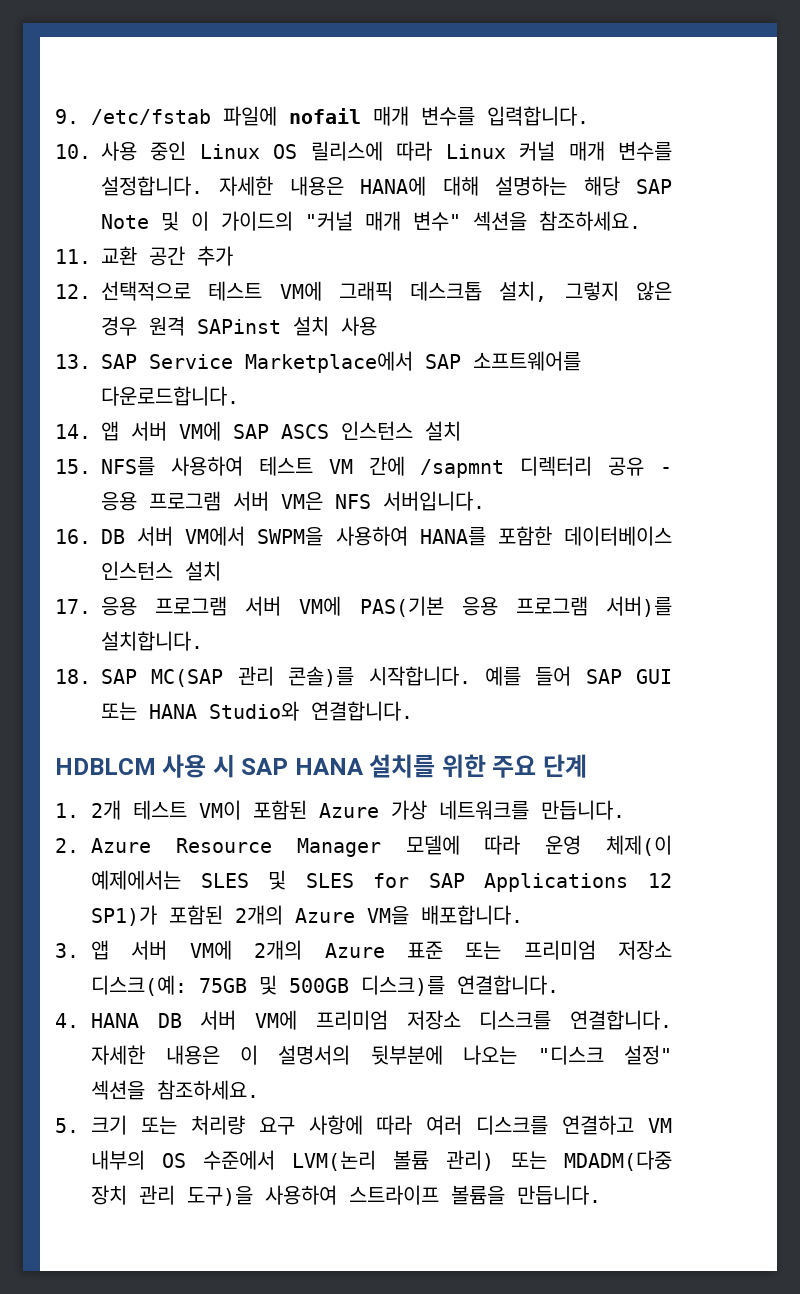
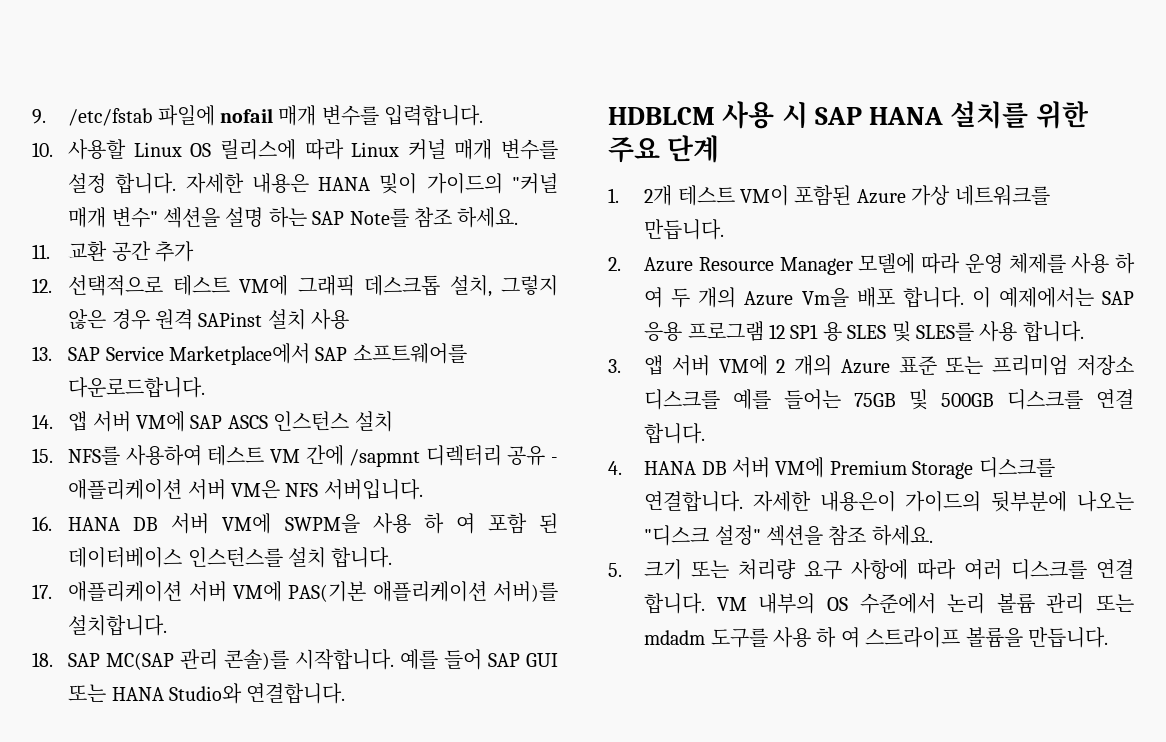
- 10. 사용 중인 Linux OS 릴리스에 따라 Linux 커널 매개 변수를 설정합니다. 자세한 내용은 HANA에 대해 설명하는 해당 SAP Note 및 이 가이드의 "커널 매개 변수" 섹션을 참조하세요.
+ 10. 사용할 Linux OS 릴리스에 따라 Linux 커널 매개 변수를 설정 합니다. 자세한 내용은 HANA 및이 가이드의 "커널 매개 변수" 섹션을 설명 하는 SAP Note를 참조 하세요.
- 15. NFS를 사용하여 테스트 VM 간에 /sapmnt 디렉터리 공유 - 응용 프로그램 서버 VM은 NFS 서버입니다.
+ 15. NFS를 사용하여 테스트 VM 간에 /sapmnt 디렉터리 공유 - 애플리케이션 서버 VM은 NFS 서버입니다.
- 16. DB 서버 VM에서 SWPM을 사용하여 HANA를 포함한 데이터베이스 인스턴스 설치
+ 16. HANA DB 서버 VM에 SWPM을 사용 하 여 포함 된 데이터베이스 인스턴스를 설치 합니다.
- 17. 응용 프로그램 서버 VM에 PAS(기본 응용 프로그램 서버)를 설치합니다.
+ 17. 애플리케이션 서버 VM에 PAS(기본 애플리케이션 서버)를 설치합니다.
- 2. Azure Resource Manager 모델에 따라 운영 체제(이 예제에서는 SLES 및 SLES for SAP Applications 12 SP1)가 포함된 2개의 Azure VM을 배포합니다.
+ 2. Azure Resource Manager 모델에 따라 운영 체제를 사용 하 여 두 개의 Azure Vm을 배포 합니다. 이 예제에서는 SAP 응용 프로그램 12 SP1 용 SLES 및 SLES를 사용 합니다.
- 3. 앱 서버 VM에 2개의 Azure 표준 또는 프리미엄 저장소 디스크(예: 75GB 및 500GB 디스크)를 연결합니다.
+ 3. 앱 서버 VM에 2 개의 Azure 표준 또는 프리미엄 저장소 디스크를 예를 들어는 75GB 및 500GB 디스크를 연결 합니다.
- 4. HANA DB 서버 VM에 프리미엄 저장소 디스크를 연결합니다.
+ 4. HANA DB 서버 VM에 Premium Storage 디스크를 연결합니다.
- 자세한 내용은 이 설명서의 뒷부분에 나오는 "디스크 설정" 섹션을 참조하세요.
+ 자세한 내용은이 가이드의 뒷부분에 나오는 "디스크 설정" 섹션을 참조 하세요.
- 5. 크기 또는 처리량 요구 사항에 따라 여러 디스크를 연결하고 VM 내부의 OS 수준에서 LVM(논리 볼륨 관리) 또는 MDADM(다중 장치 관리 도구)을 사용하여 스트라이프 볼륨을 만듭니다.
+ 5. 크기 또는 처리량 요구 사항에 따라 여러 디스크를 연결 합니다. VM 내부의 OS 수준에서 논리 볼륨 관리 또는 mdadm 도구를 사용 하 여 스트라이프 볼륨을 만듭니다.

